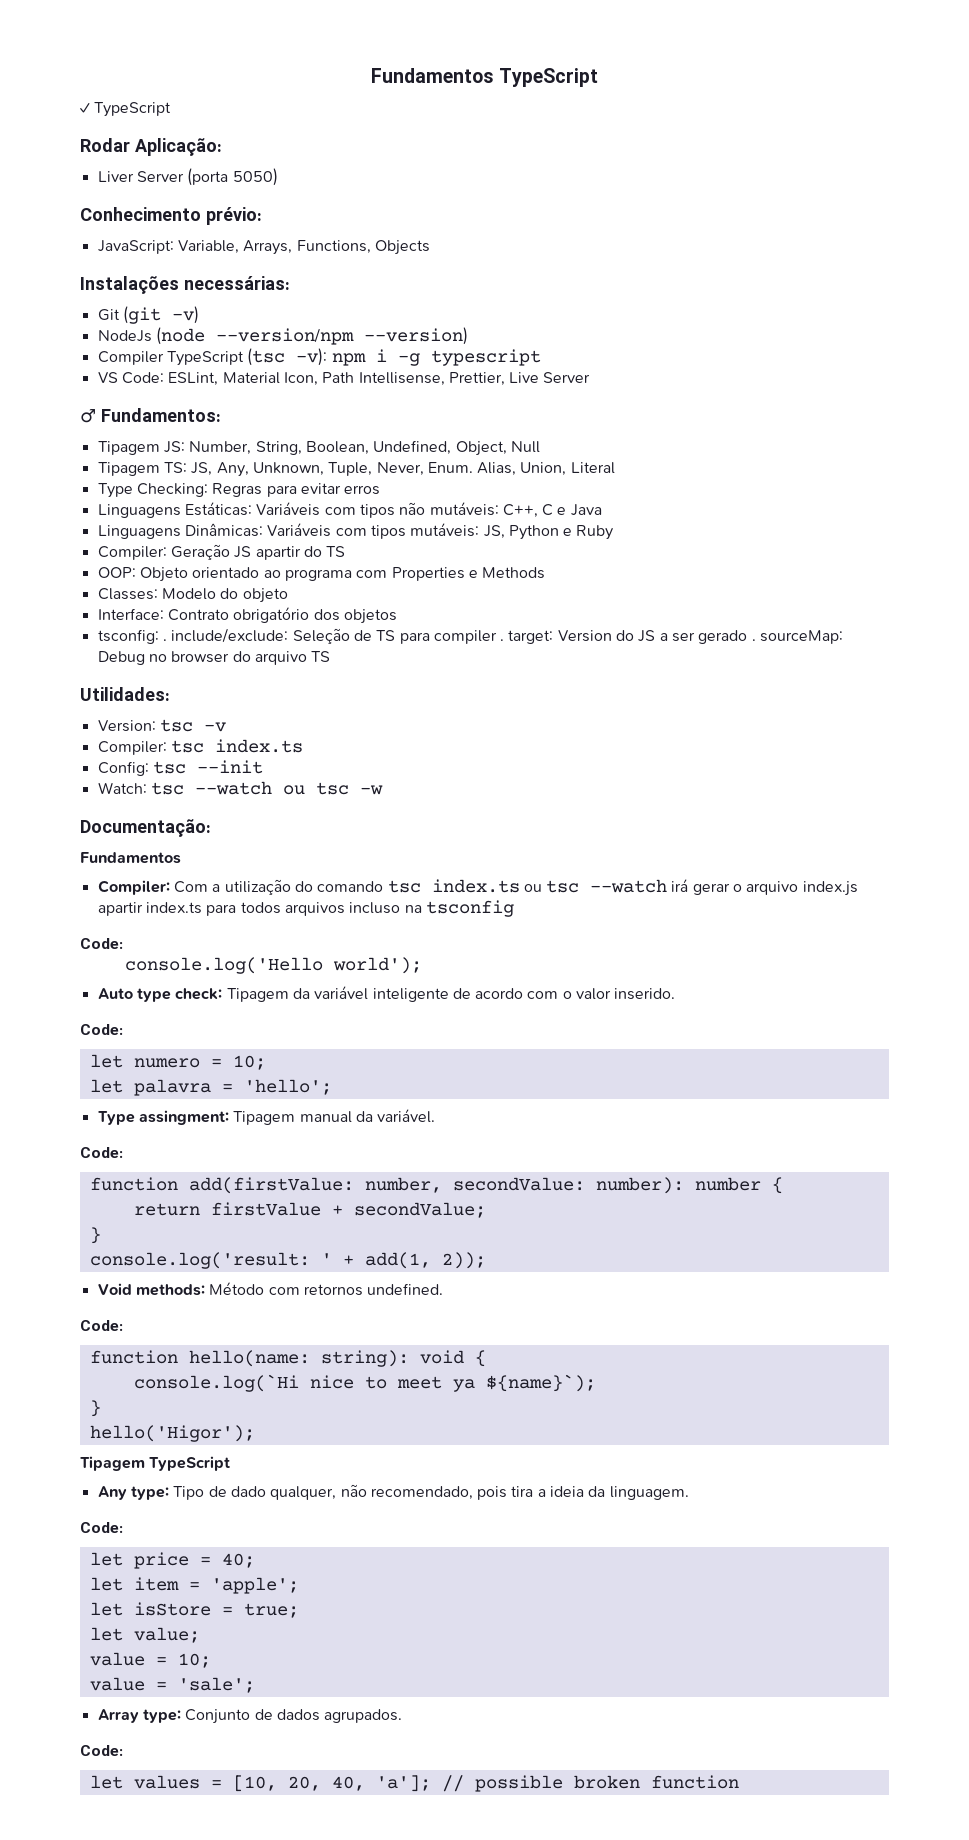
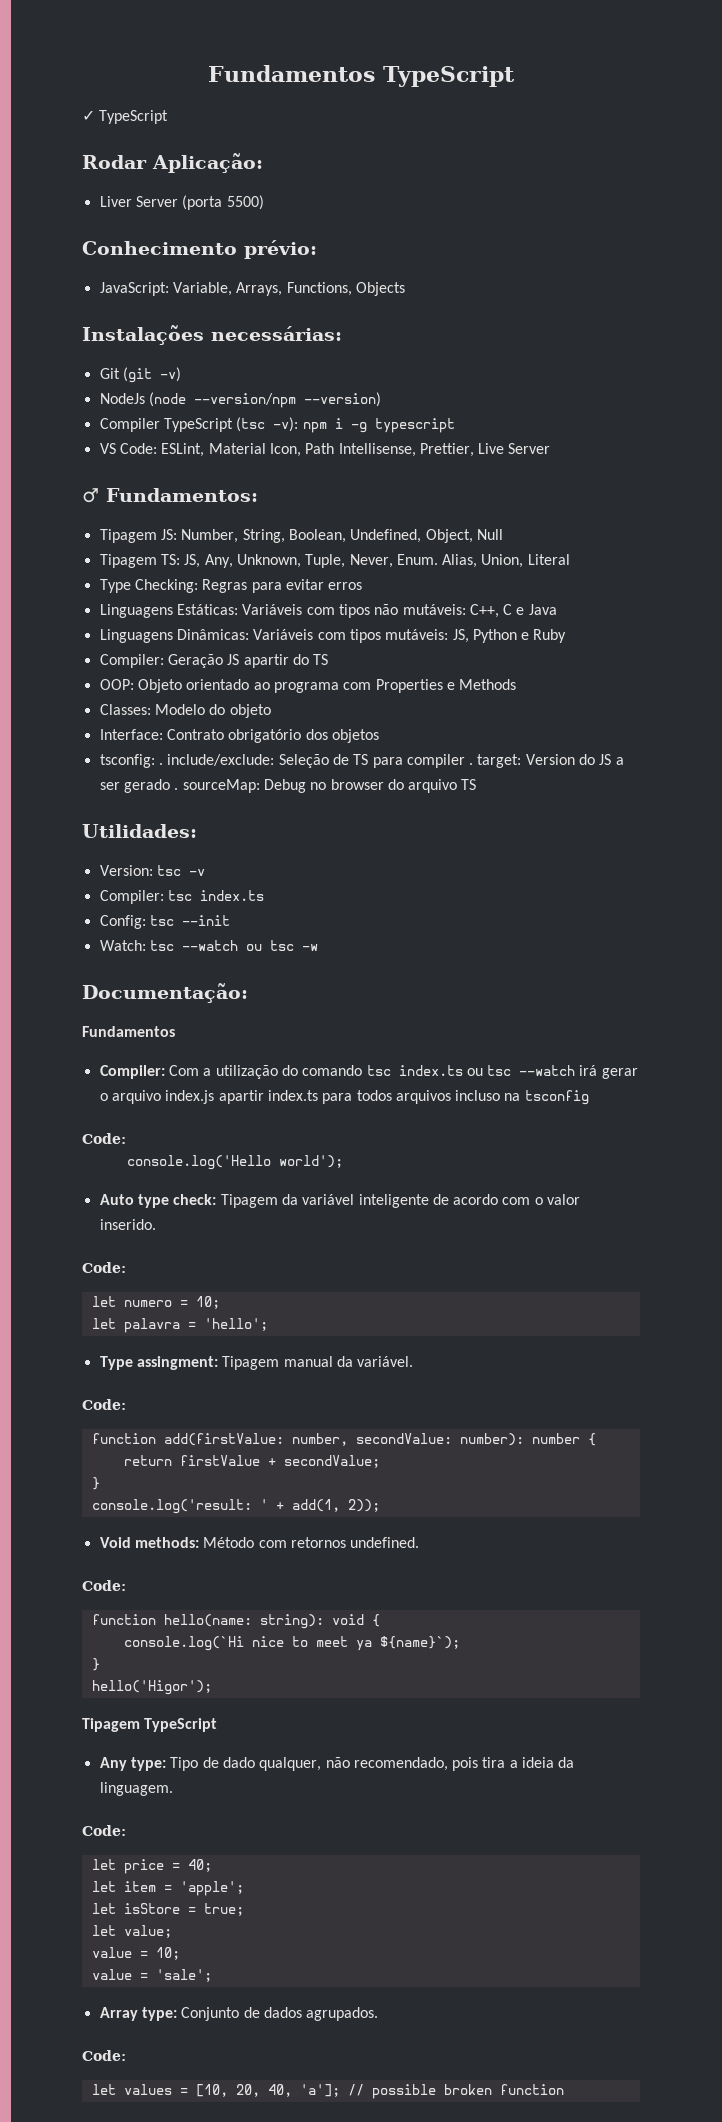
- Liver Server (porta 5050)
+ Liver Server (porta 5500)

